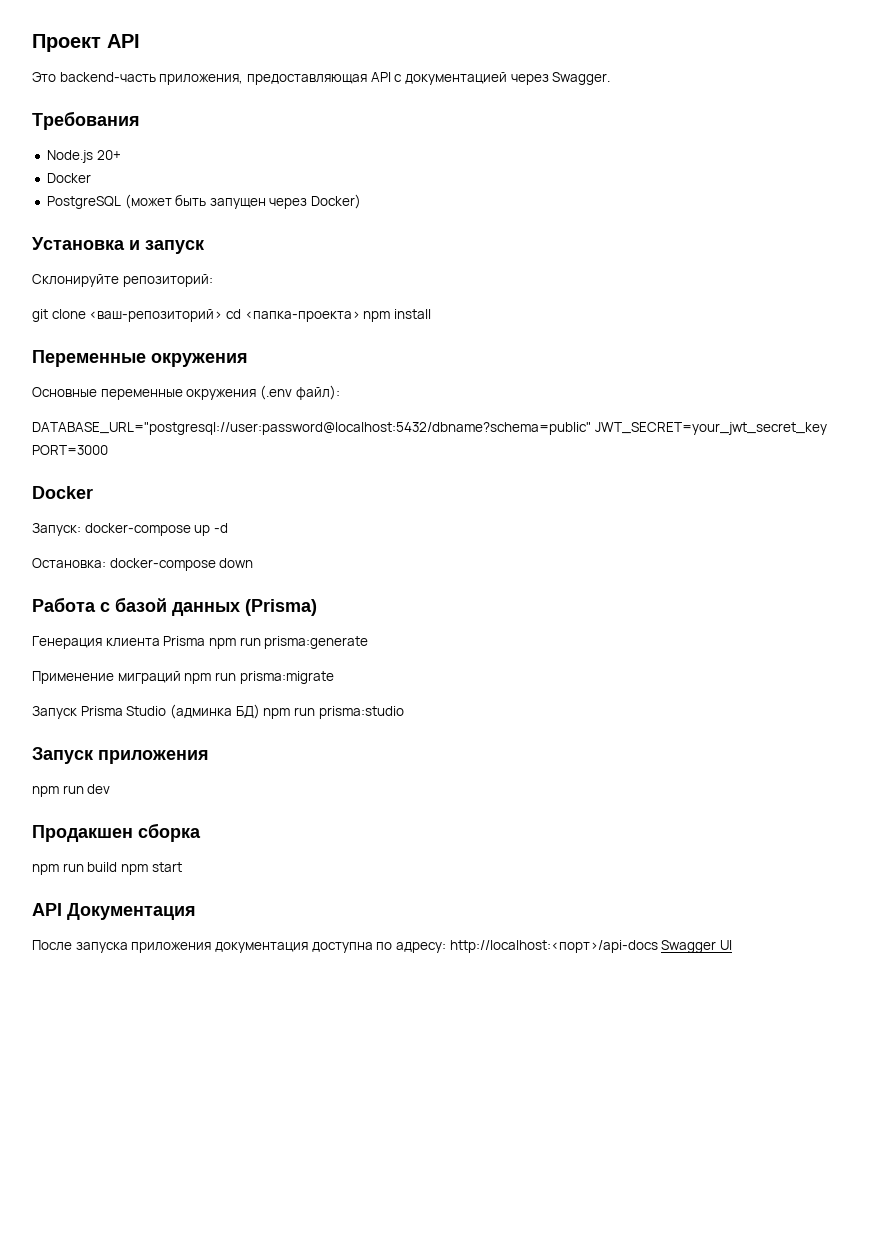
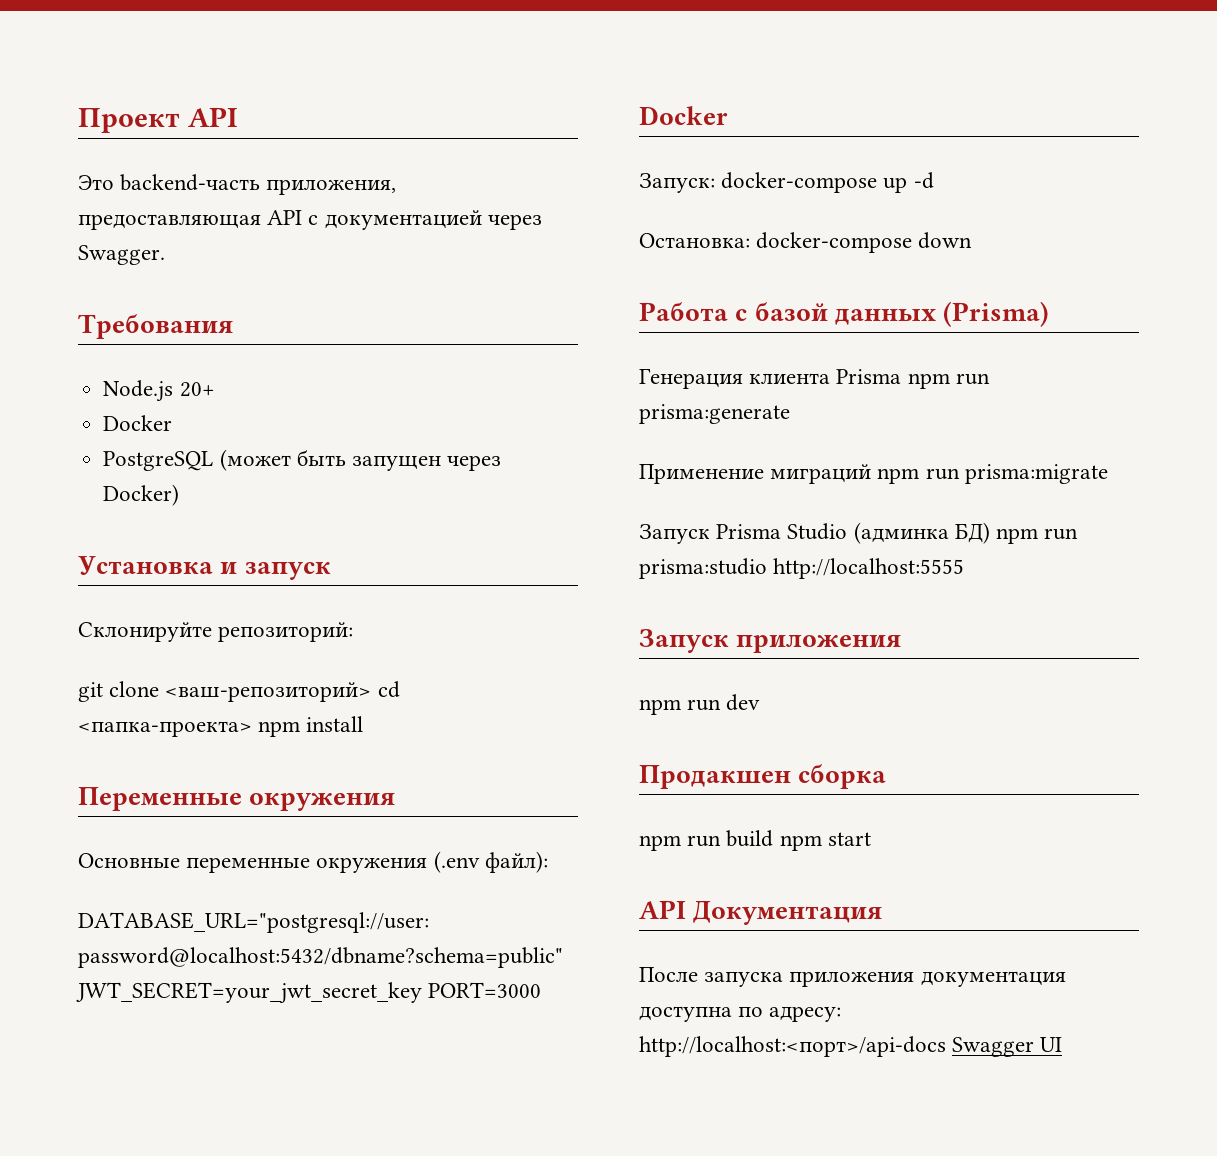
- Запуск Prisma Studio (админка БД) npm run prisma:studio
+ Запуск Prisma Studio (админка БД) npm run prisma:studio http://localhost:5555

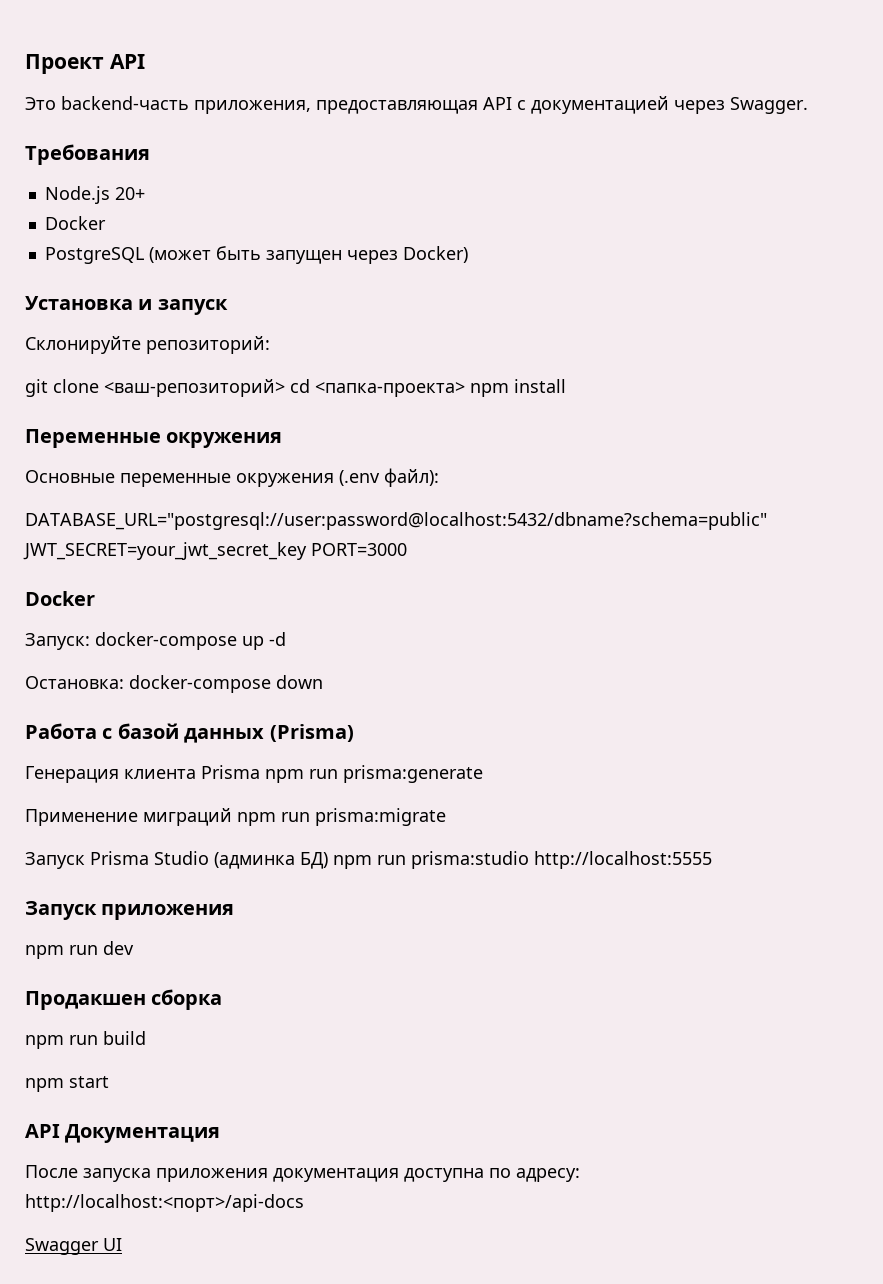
- npm run build npm start
+ npm run build
+ npm start
- После запуска приложения документация доступна по адресу: http://localhost:<порт>/api-docs Swagger UI
+ После запуска приложения документация доступна по адресу: http://localhost:<порт>/api-docs
+ Swagger UI

